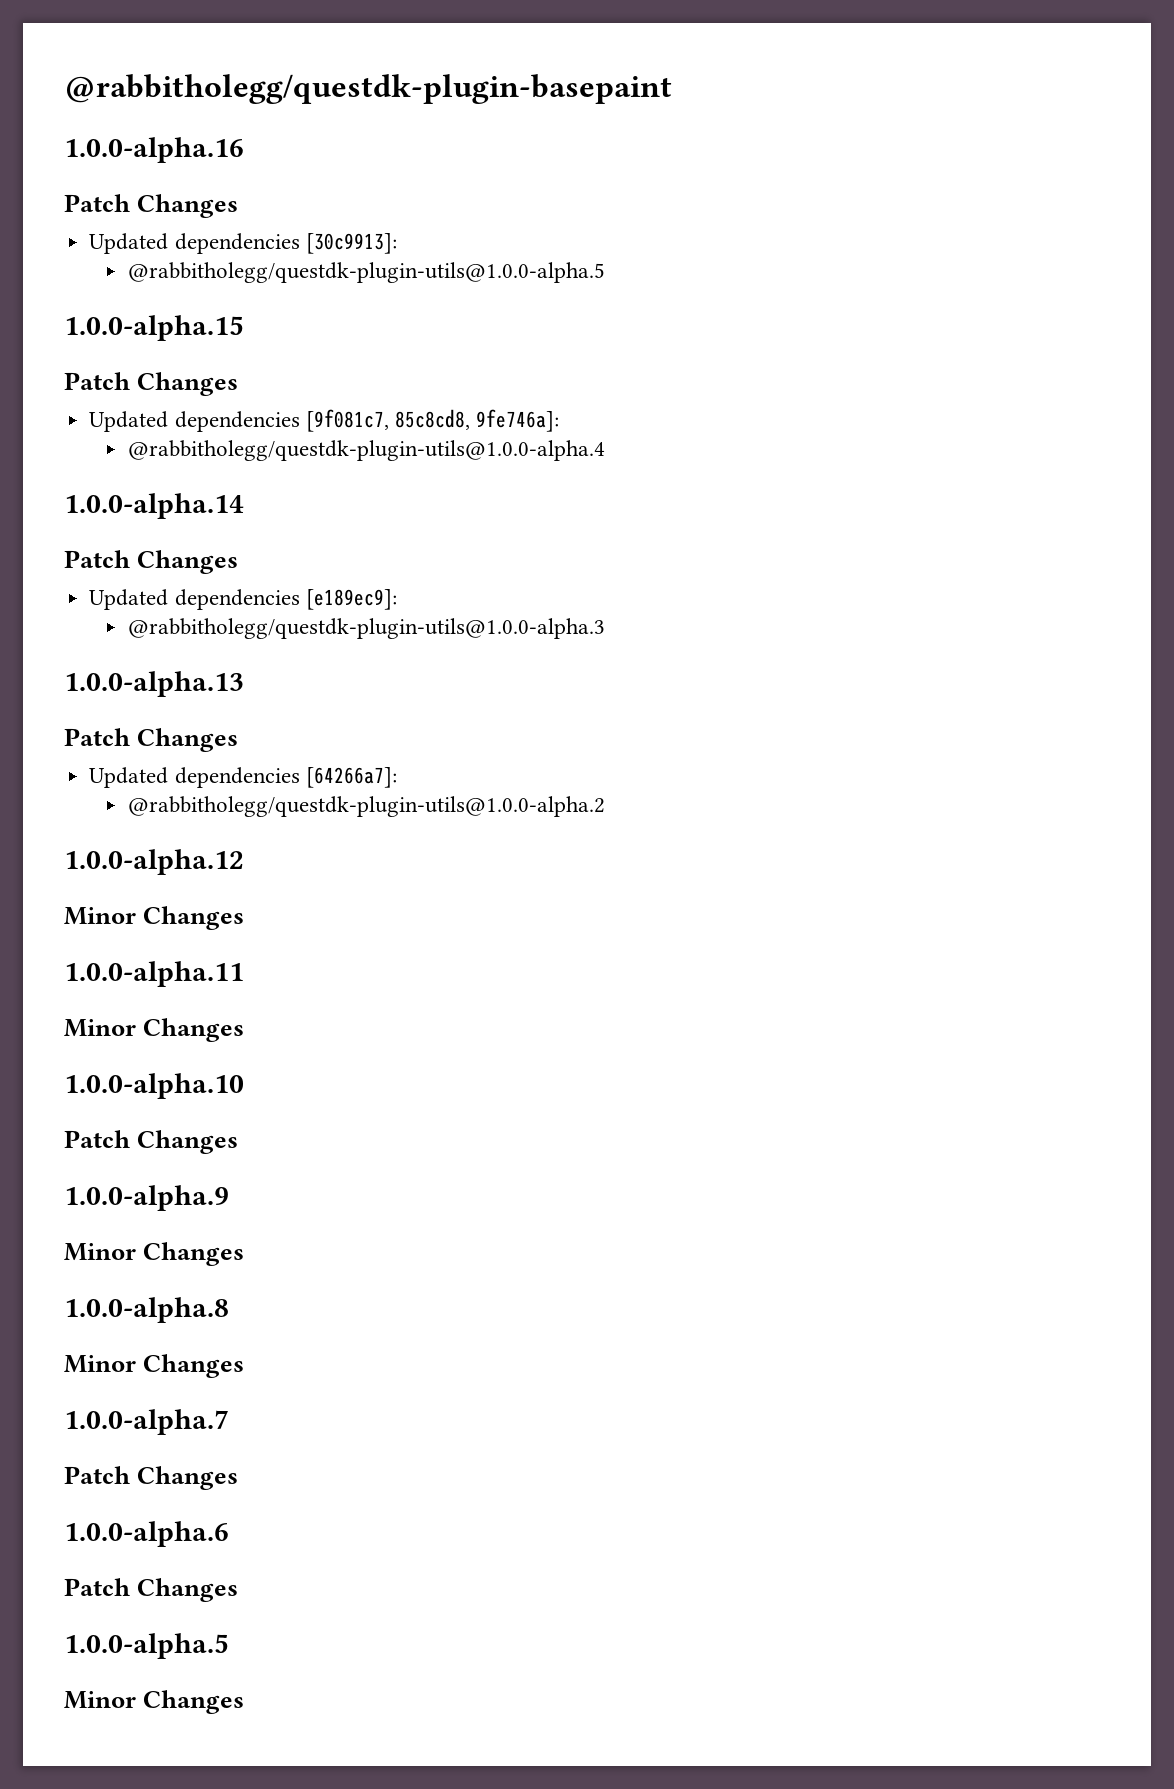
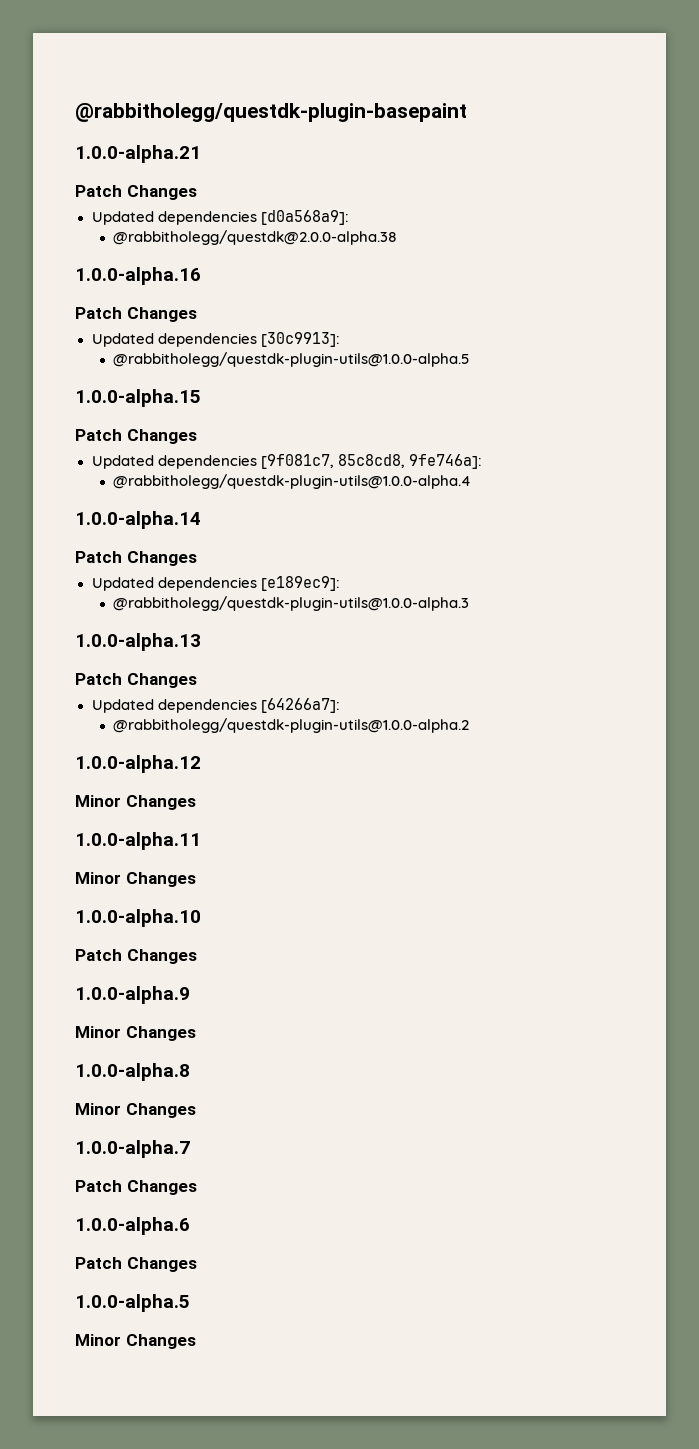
+ 1.0.0-alpha.21
+ Patch Changes
+ Updated dependencies [d0a568a9]:
+ @rabbitholegg/questdk@2.0.0-alpha.38

